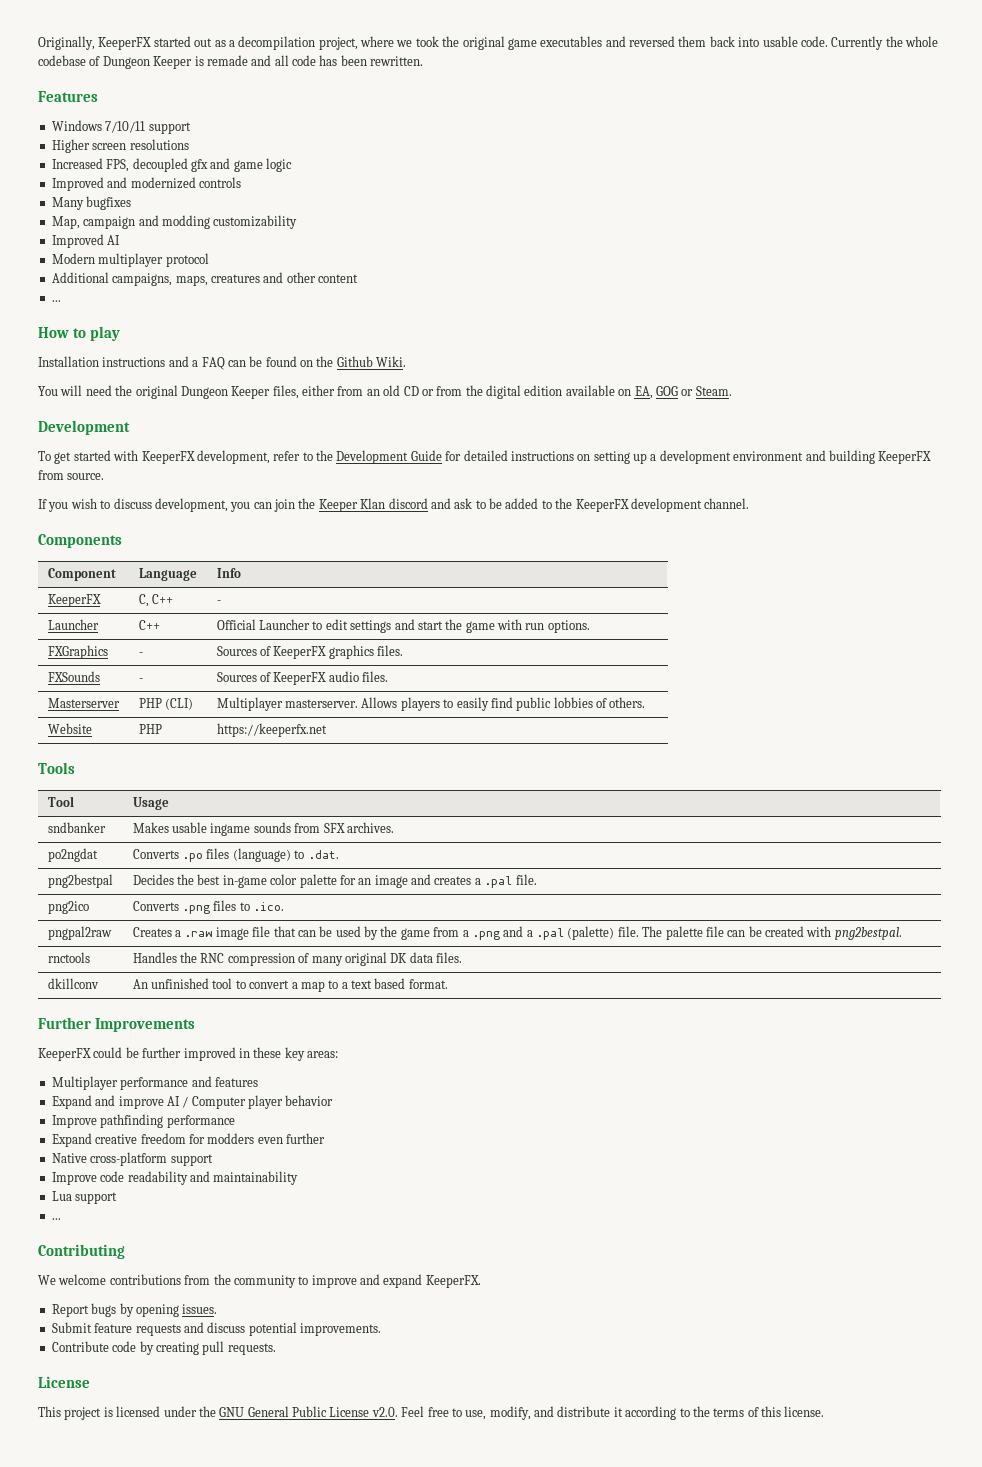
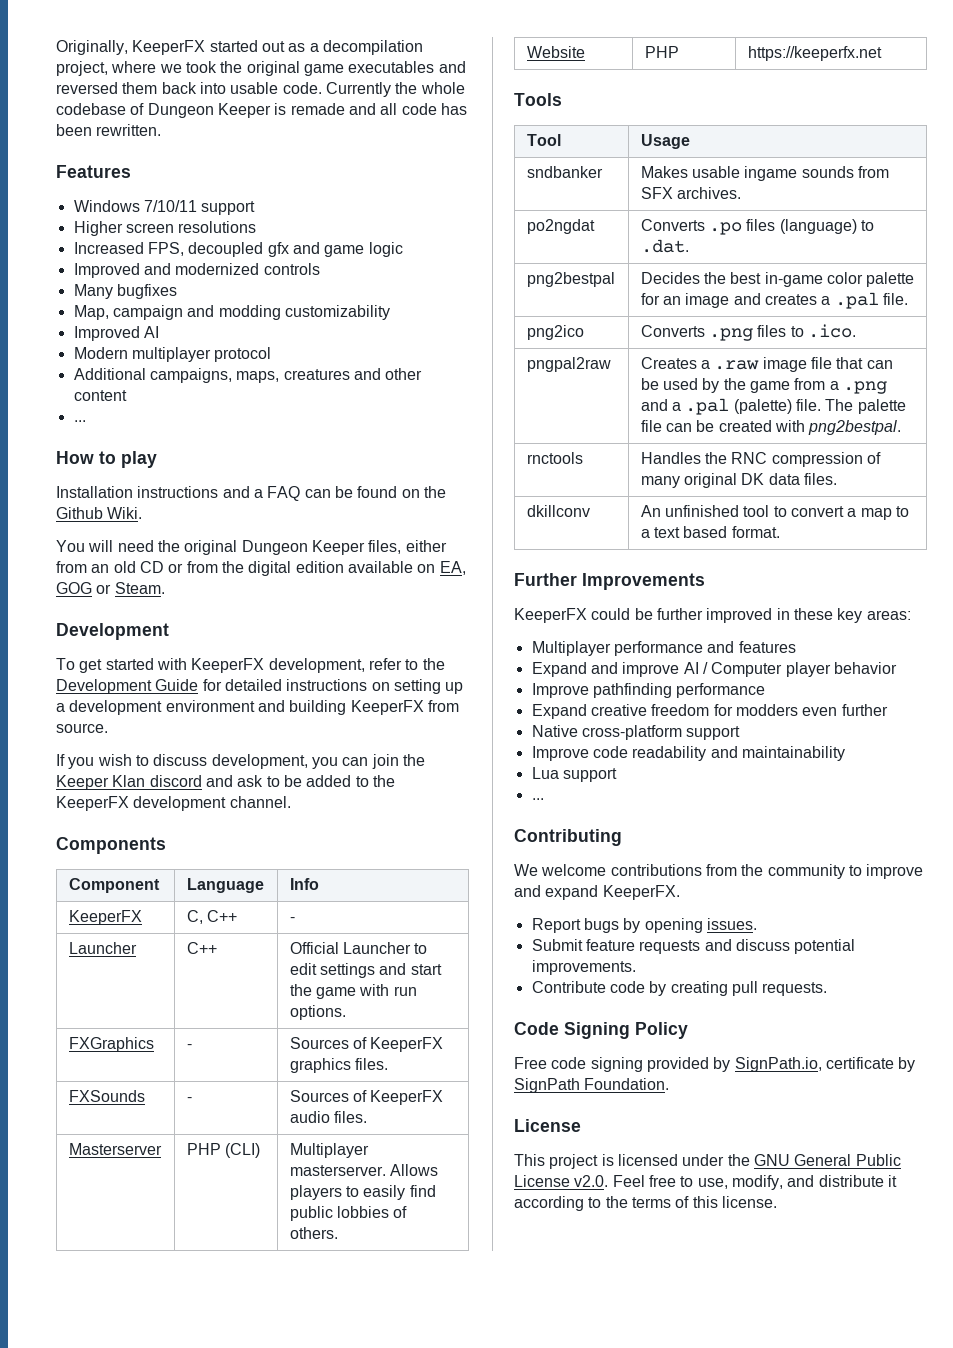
+ Code Signing Policy
+ Free code signing provided by SignPath.io, certificate by SignPath Foundation.

